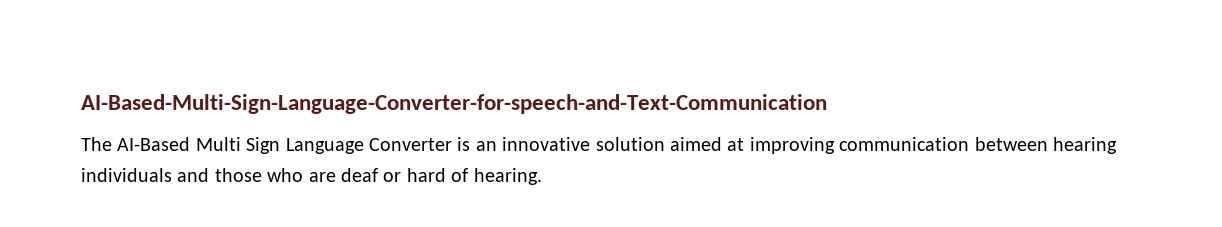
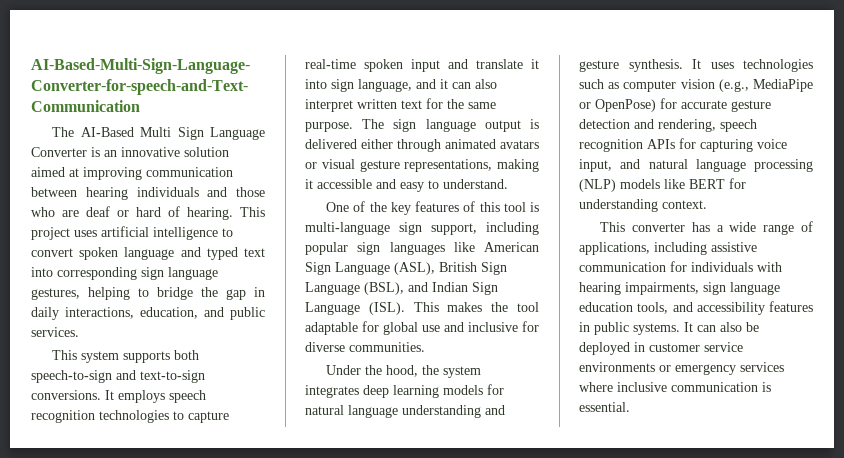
+ This project uses artificial intelligence to convert spoken language and typed text into corresponding sign language gestures, helping to bridge the gap in daily interactions, education, and public services.
+ This system supports both speech-to-sign and text-to-sign conversions. It employs speech recognition technologies to capture real-time spoken input and translate it into sign language, and it can also interpret written text for the same purpose. The sign language output is delivered either through animated avatars or visual gesture representations, making it accessible and easy to understand.
+ One of the key features of this tool is multi-language sign support, including popular sign languages like American Sign Language (ASL), British Sign Language (BSL), and Indian Sign Language (ISL). This makes the tool adaptable for global use and inclusive for diverse communities.
+ Under the hood, the system integrates deep learning models for natural language understanding and gesture synthesis. It uses technologies such as computer vision (e.g., MediaPipe or OpenPose) for accurate gesture detection and rendering, speech recognition APIs for capturing voice input, and natural language processing (NLP) models like BERT for understanding context.
+ This converter has a wide range of applications, including assistive communication for individuals with hearing impairments, sign language education tools, and accessibility features in public systems. It can also be deployed in customer service environments or emergency services where inclusive communication is essential.

